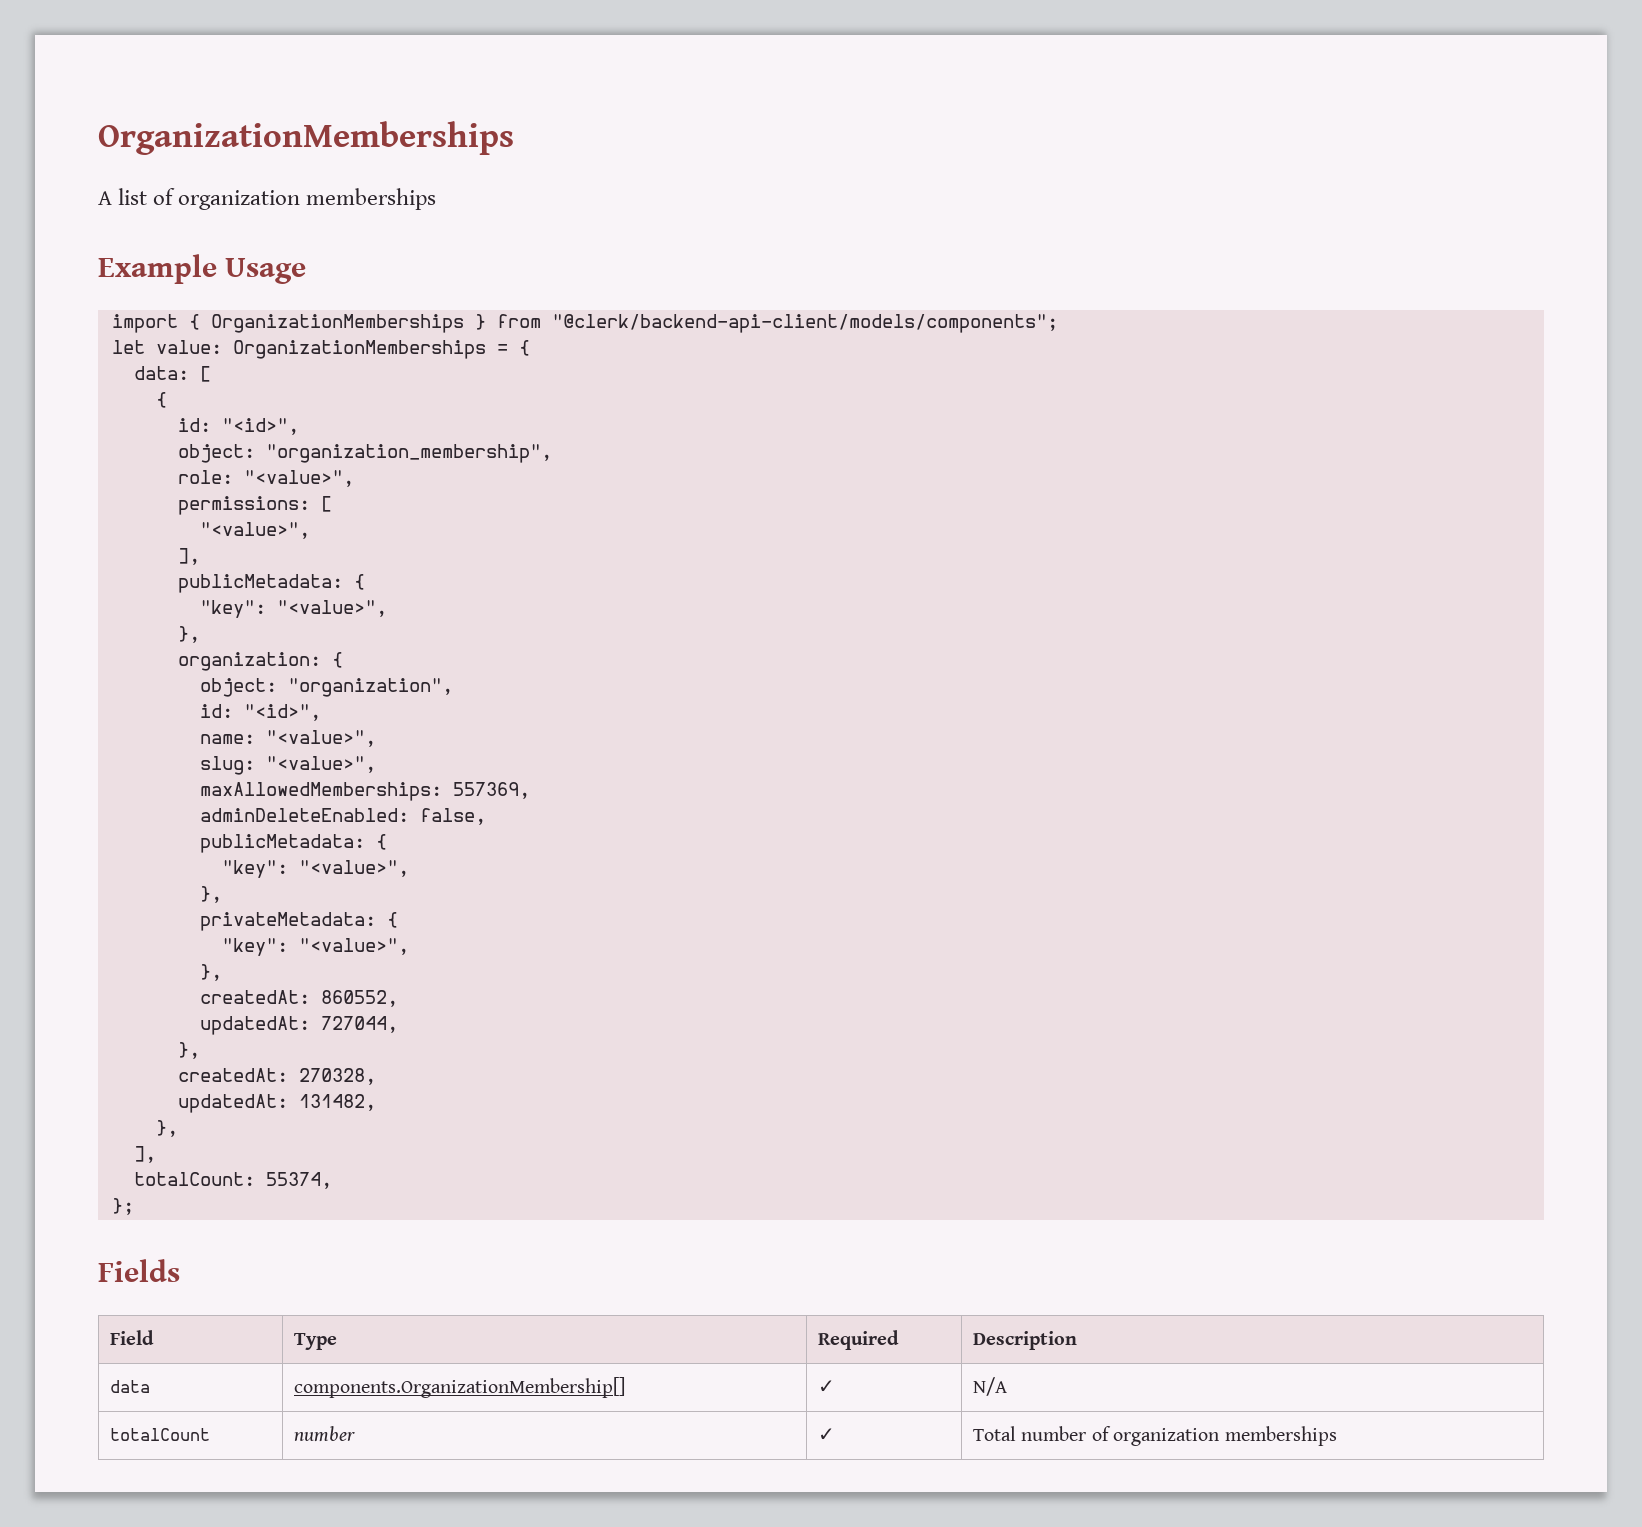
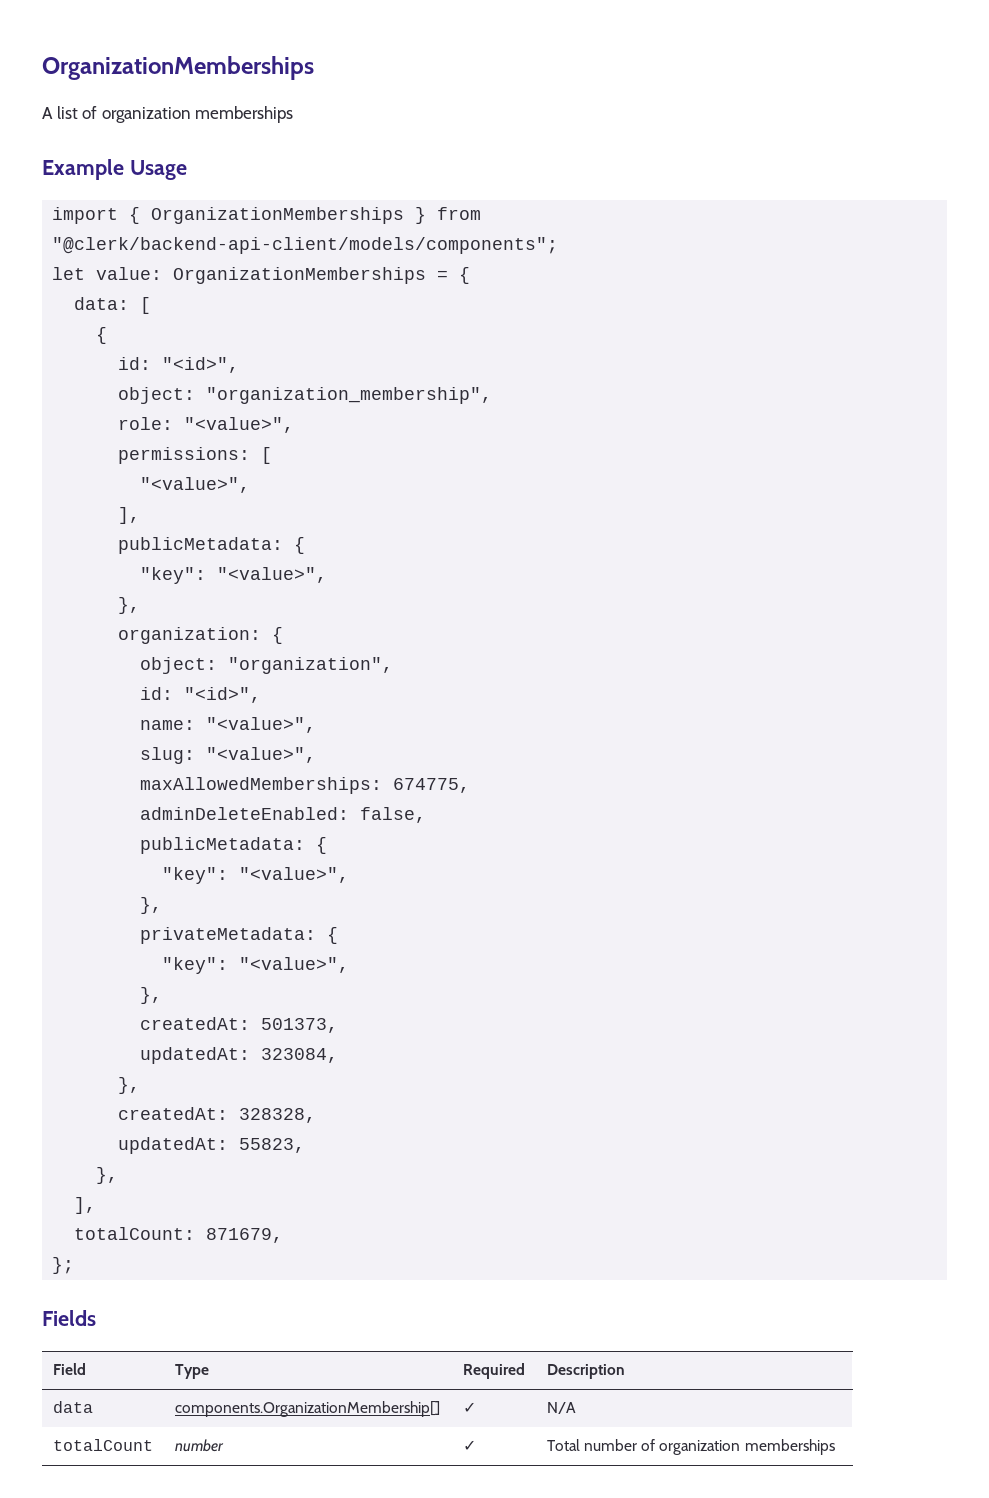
- maxAllowedMemberships: 557369,
+ maxAllowedMemberships: 674775,
- createdAt: 860552,
- updatedAt: 727044,
+ createdAt: 501373,
+ updatedAt: 323084,
  },
- createdAt: 270328,
- updatedAt: 131482,
+ createdAt: 328328,
+ updatedAt: 55823,
- totalCount: 55374,
+ totalCount: 871679,

